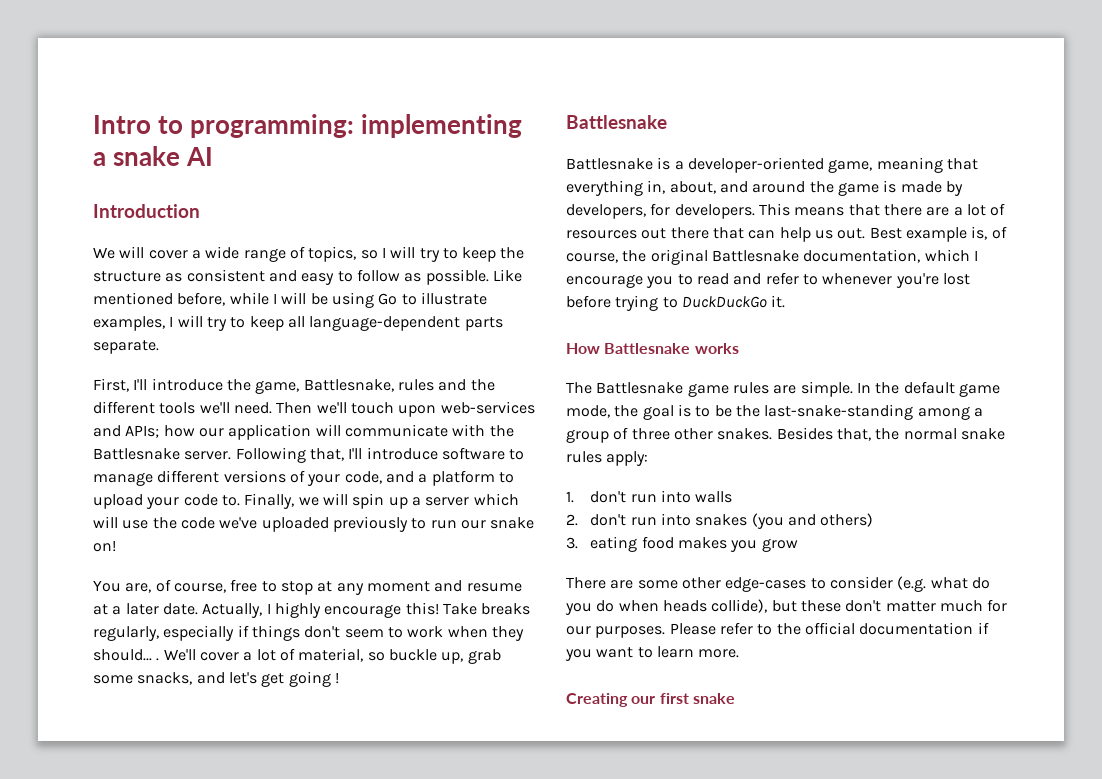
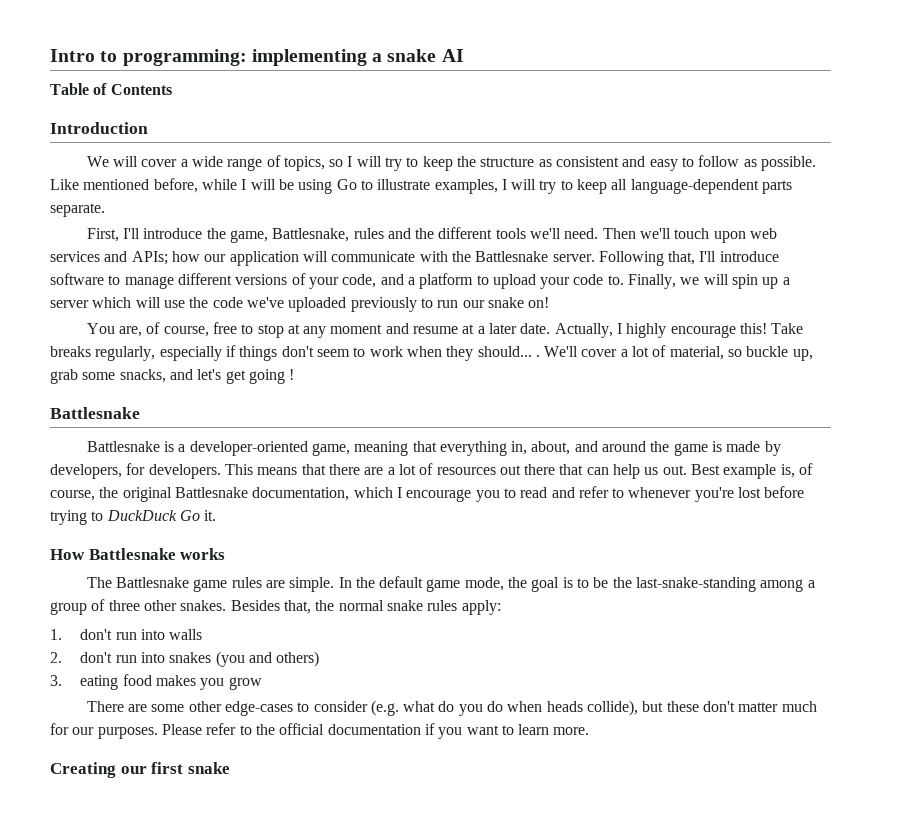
+ Table of Contents
- Then we'll touch upon web-services and APIs; how our application will communicate with the Battlesnake server.
+ Then we'll touch upon web services and APIs; how our application will communicate with the Battlesnake server.
- Best example is, of course, the original Battlesnake documentation, which I encourage you to read and refer to whenever you're lost before trying to DuckDuckGo it.
+ Best example is, of course, the original Battlesnake documentation, which I encourage you to read and refer to whenever you're lost before trying to DuckDuck Go it.

